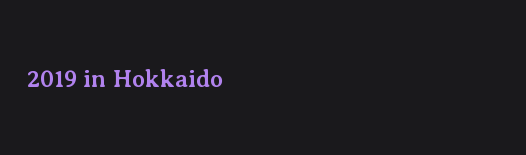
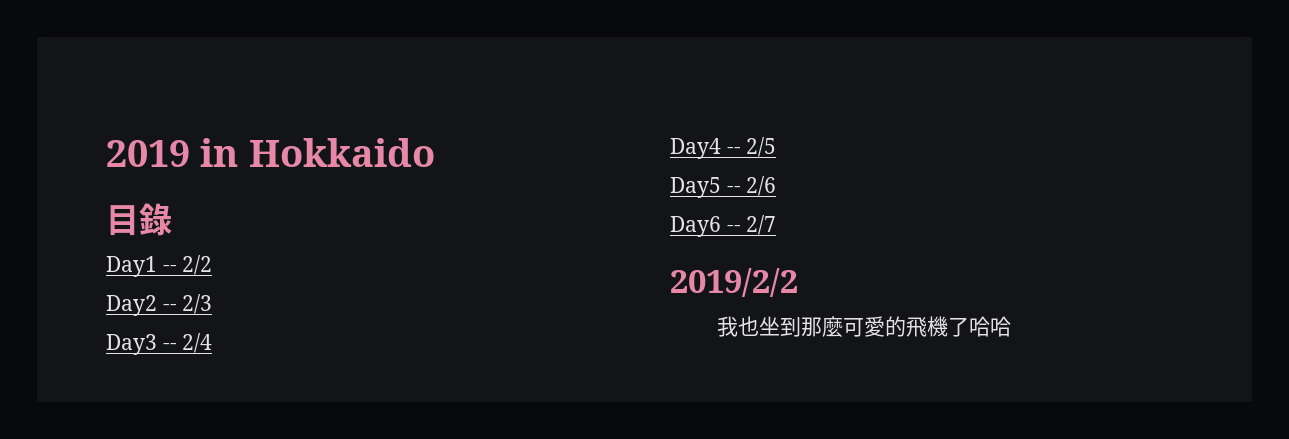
+ 目錄
+ Day1 -- 2/2
+ Day2 -- 2/3
+ Day3 -- 2/4
+ Day4 -- 2/5
+ Day5 -- 2/6
+ Day6 -- 2/7
+ 2019/2/2
+ 我也坐到那麼可愛的飛機了哈哈

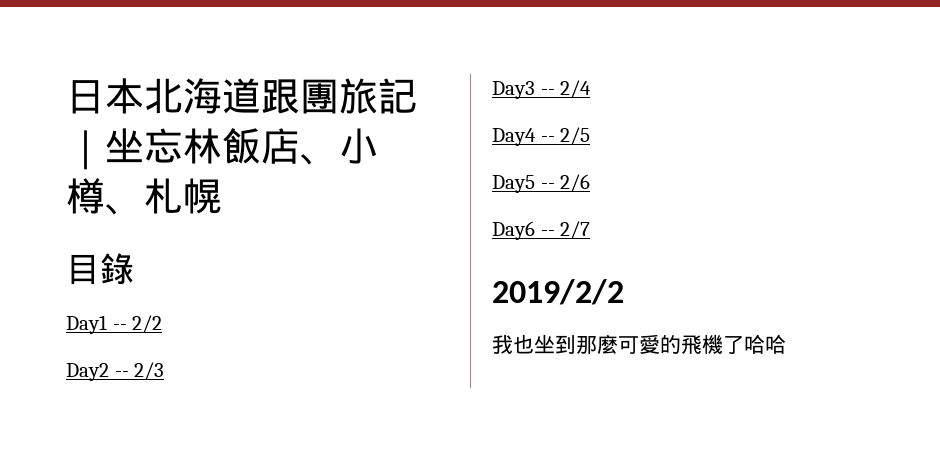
- 2019 in Hokkaido
+ 日本北海道跟團旅記｜坐忘林飯店、小樽、札幌

